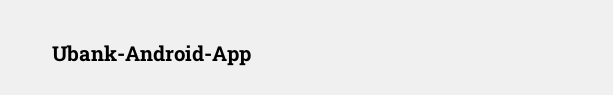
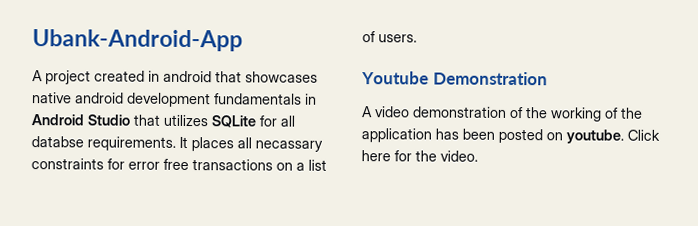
+ A project created in android that showcases native android development fundamentals in Android Studio that utilizes SQLite for all databse requirements. It places all necassary constraints for error free transactions on a list of users.
+ Youtube Demonstration
+ A video demonstration of the working of the application has been posted on youtube. Click here for the video.

